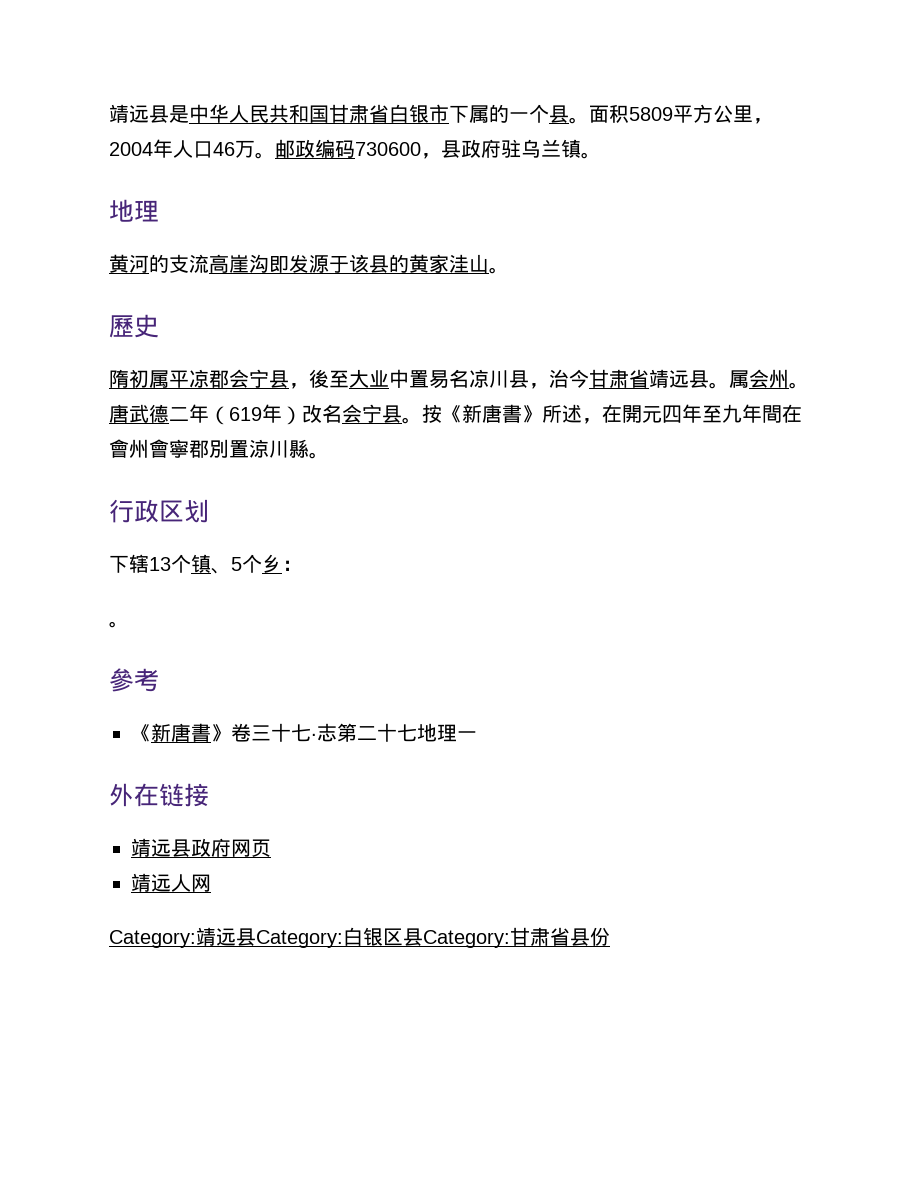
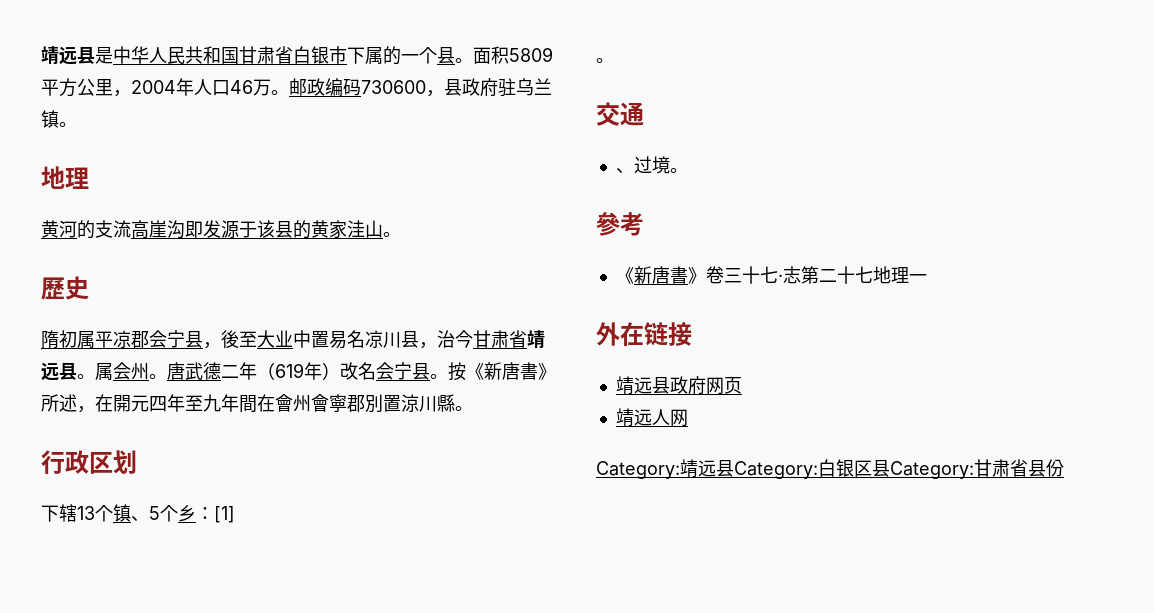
- 下辖13个镇、5个乡：
+ 下辖13个镇、5个乡：[1]
  。
+ 交通
+ 、过境。

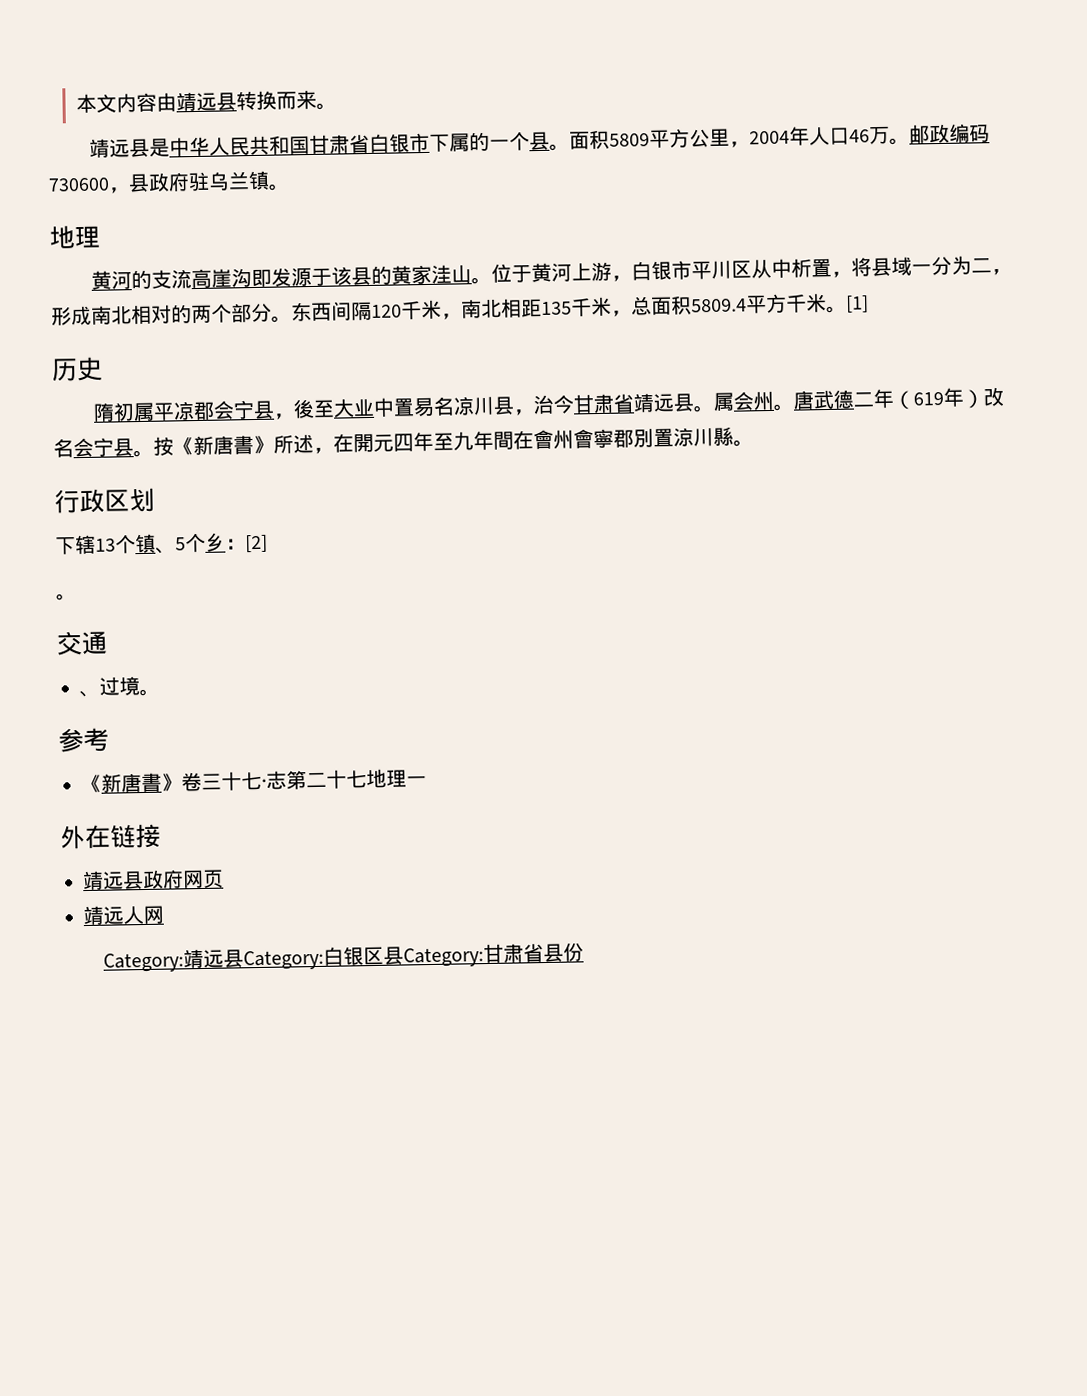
+ 本文内容由靖远县转换而来。
- 黄河的支流高崖沟即发源于该县的黄家洼山。
- 歷史
+ 黄河的支流高崖沟即发源于该县的黄家洼山。位于黄河上游，白银市平川区从中析置，将县域一分为二，形成南北相对的两个部分。东西间隔120千米，南北相距135千米，总面积5809.4平方千米。[1]
+ 历史
- 下辖13个镇、5个乡：[1]
+ 下辖13个镇、5个乡：[2]
- 參考
+ 参考

